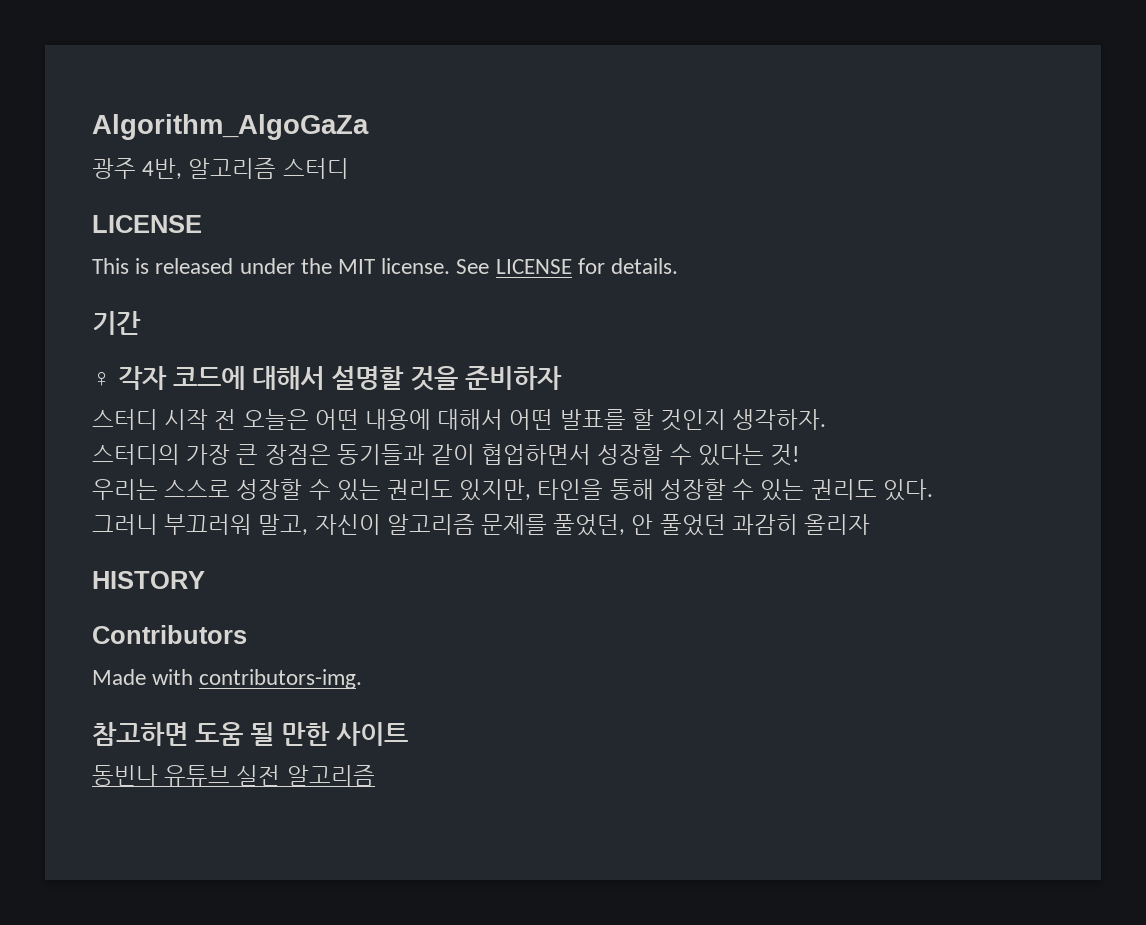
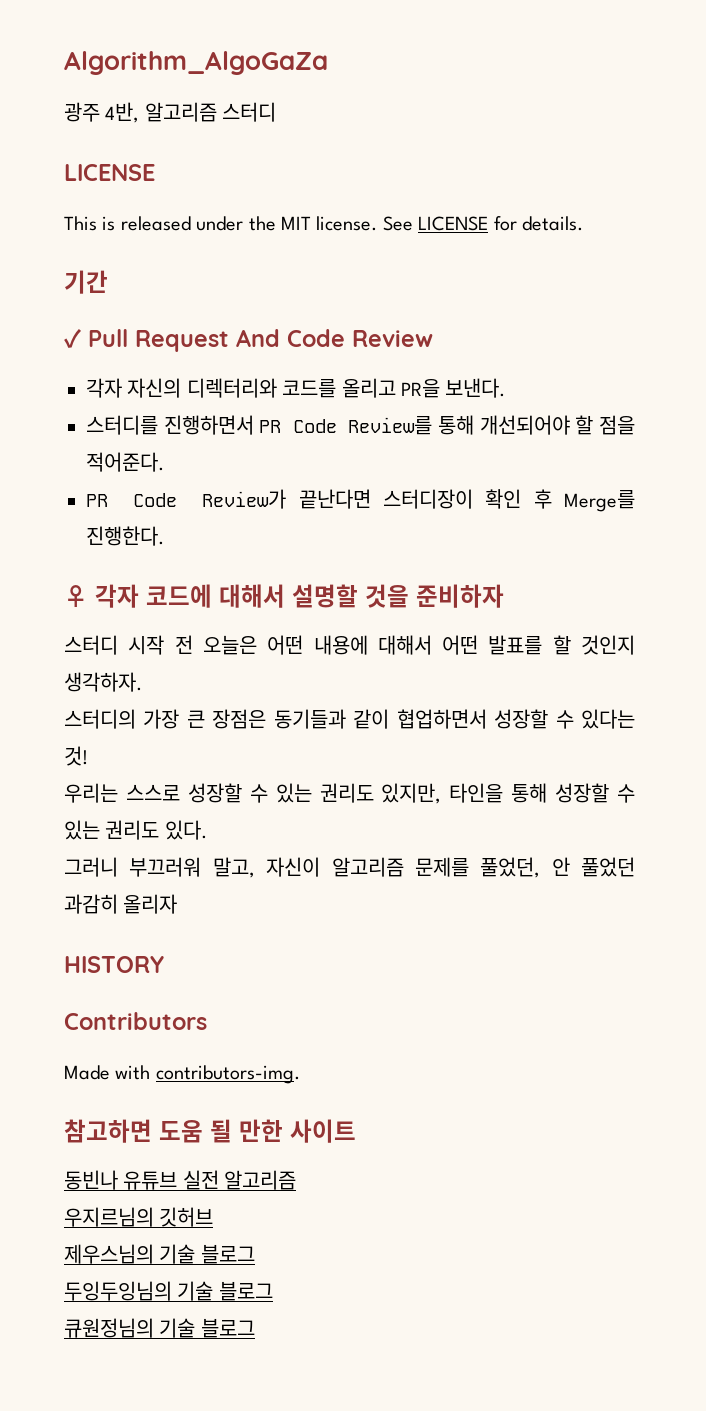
+ ✓ Pull Request And Code Review
+ 각자 자신의 디렉터리와 코드를 올리고 PR을 보낸다.
+ 스터디를 진행하면서 PR Code Review를 통해 개선되어야 할 점을 적어준다.
+ PR Code Review가 끝난다면 스터디장이 확인 후 Merge를 진행한다.
+ 우지르님의 깃허브
+ 제우스님의 기술 블로그
+ 두잉두잉님의 기술 블로그
+ 큐원정님의 기술 블로그

